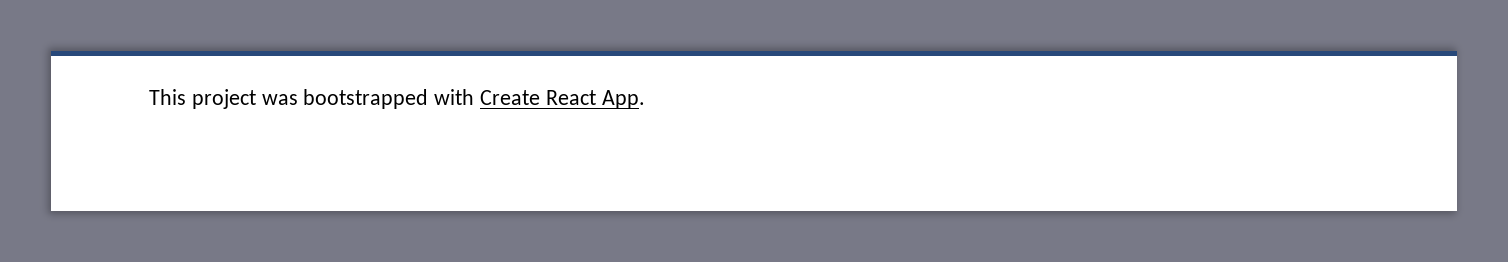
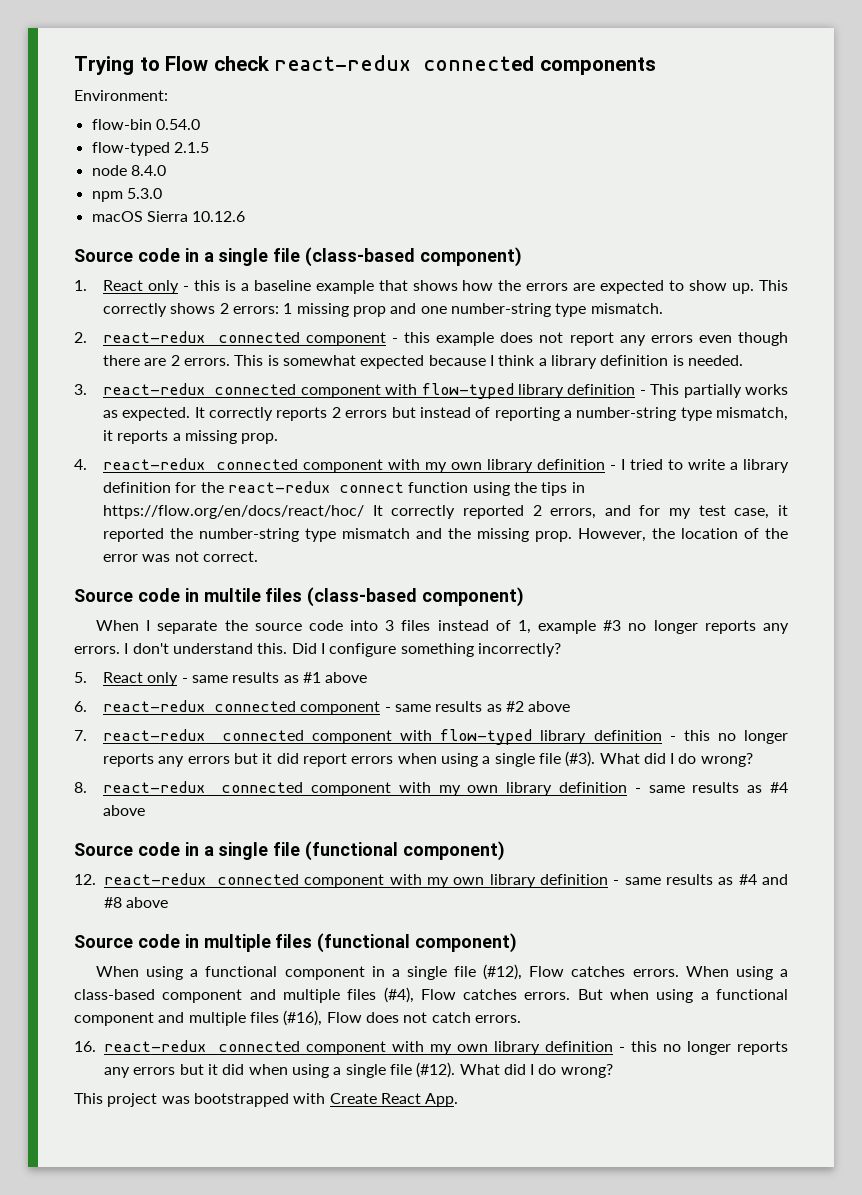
+ Trying to Flow check react-redux connected components
+ Environment:
+ flow-bin 0.54.0
+ flow-typed 2.1.5
+ node 8.4.0
+ npm 5.3.0
+ macOS Sierra 10.12.6
+ Source code in a single file (class-based component)
+ 1. React only - this is a baseline example that shows how the errors are expected to show up. This correctly shows 2 errors: 1 missing prop and one number-string type mismatch.
+ 2. react-redux connected component - this example does not report any errors even though there are 2 errors. This is somewhat expected because I think a library definition is needed.
+ 3. react-redux connected component with flow-typed library definition - This partially works as expected. It correctly reports 2 errors but instead of reporting a number-string type mismatch, it reports a missing prop.
+ 4. react-redux connected component with my own library definition - I tried to write a library definition for the react-redux connect function using the tips in https://flow.org/en/docs/react/hoc/ It correctly reported 2 errors, and for my test case, it reported the number-string type mismatch and the missing prop. However, the location of the error was not correct.
+ Source code in multile files (class-based component)
+ When I separate the source code into 3 files instead of 1, example #3 no longer reports any errors. I don't understand this. Did I configure something incorrectly?
+ 5. React only - same results as #1 above
+ 6. react-redux connected component - same results as #2 above
+ 7. react-redux connected component with flow-typed library definition - this no longer reports any errors but it did report errors when using a single file (#3). What did I do wrong?
+ 8. react-redux connected component with my own library definition - same results as #4 above
+ Source code in a single file (functional component)
+ 12. react-redux connected component with my own library definition - same results as #4 and #8 above
+ Source code in multiple files (functional component)
+ When using a functional component in a single file (#12), Flow catches errors. When using a class-based component and multiple files (#4), Flow catches errors. But when using a functional component and multiple files (#16), Flow does not catch errors.
+ 16. react-redux connected component with my own library definition - this no longer reports any errors but it did when using a single file (#12). What did I do wrong?

